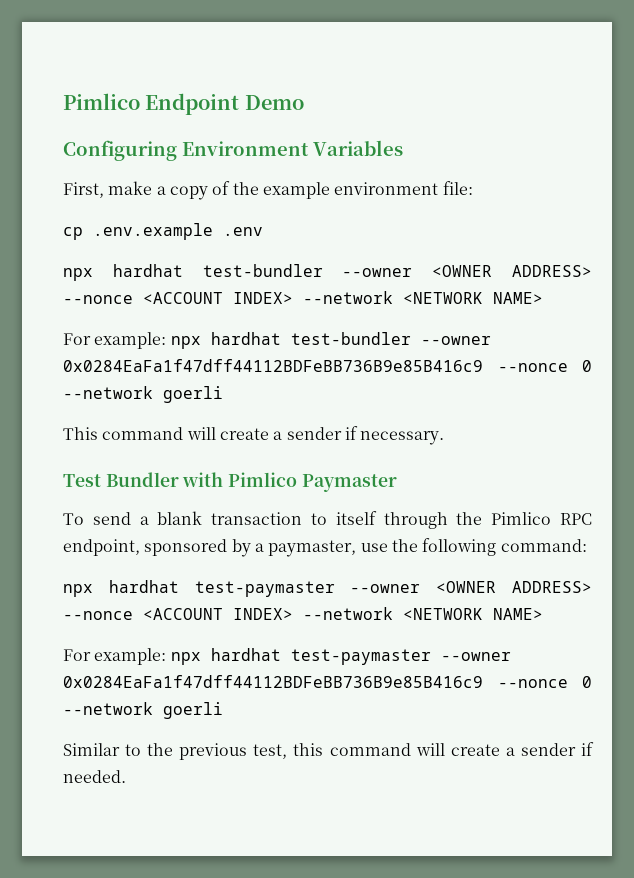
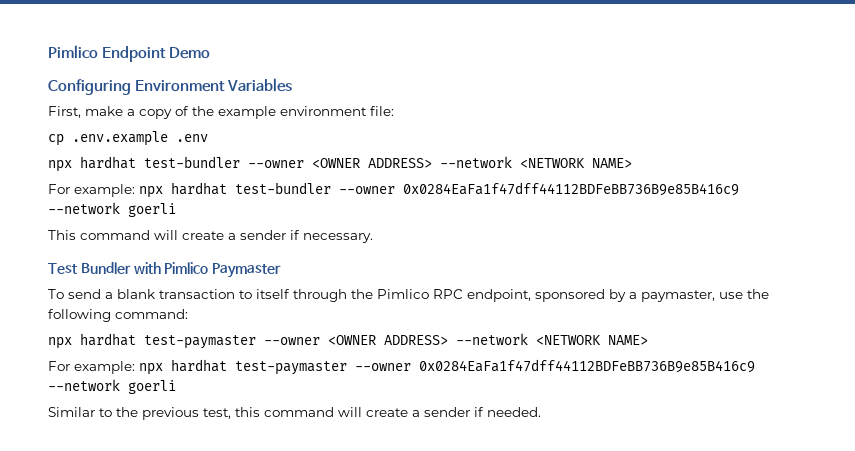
- npx hardhat test-bundler --owner <OWNER ADDRESS> --nonce <ACCOUNT INDEX> --network <NETWORK NAME>
+ npx hardhat test-bundler --owner <OWNER ADDRESS> --network <NETWORK NAME>
- For example: npx hardhat test-bundler --owner 0x0284EaFa1f47dff44112BDFeBB736B9e85B416c9 --nonce 0 --network goerli
+ For example: npx hardhat test-bundler --owner 0x0284EaFa1f47dff44112BDFeBB736B9e85B416c9 --network goerli
- npx hardhat test-paymaster --owner <OWNER ADDRESS> --nonce <ACCOUNT INDEX> --network <NETWORK NAME>
+ npx hardhat test-paymaster --owner <OWNER ADDRESS> --network <NETWORK NAME>
- For example: npx hardhat test-paymaster --owner 0x0284EaFa1f47dff44112BDFeBB736B9e85B416c9 --nonce 0 --network goerli
+ For example: npx hardhat test-paymaster --owner 0x0284EaFa1f47dff44112BDFeBB736B9e85B416c9 --network goerli

